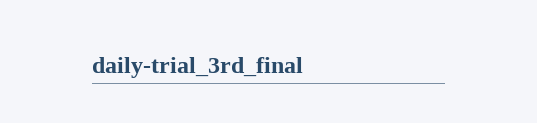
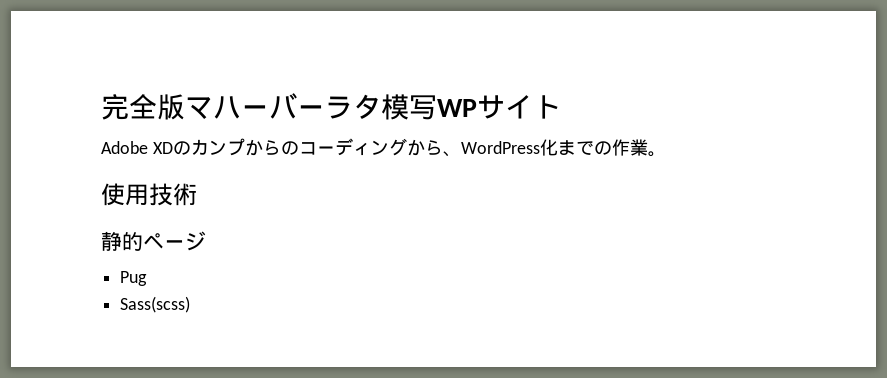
- daily-trial_3rd_final
+ 完全版マハーバーラタ模写WPサイト
+ Adobe XDのカンプからのコーディングから、WordPress化までの作業。
+ 使用技術
+ 静的ページ
+ Pug
+ Sass(scss)

